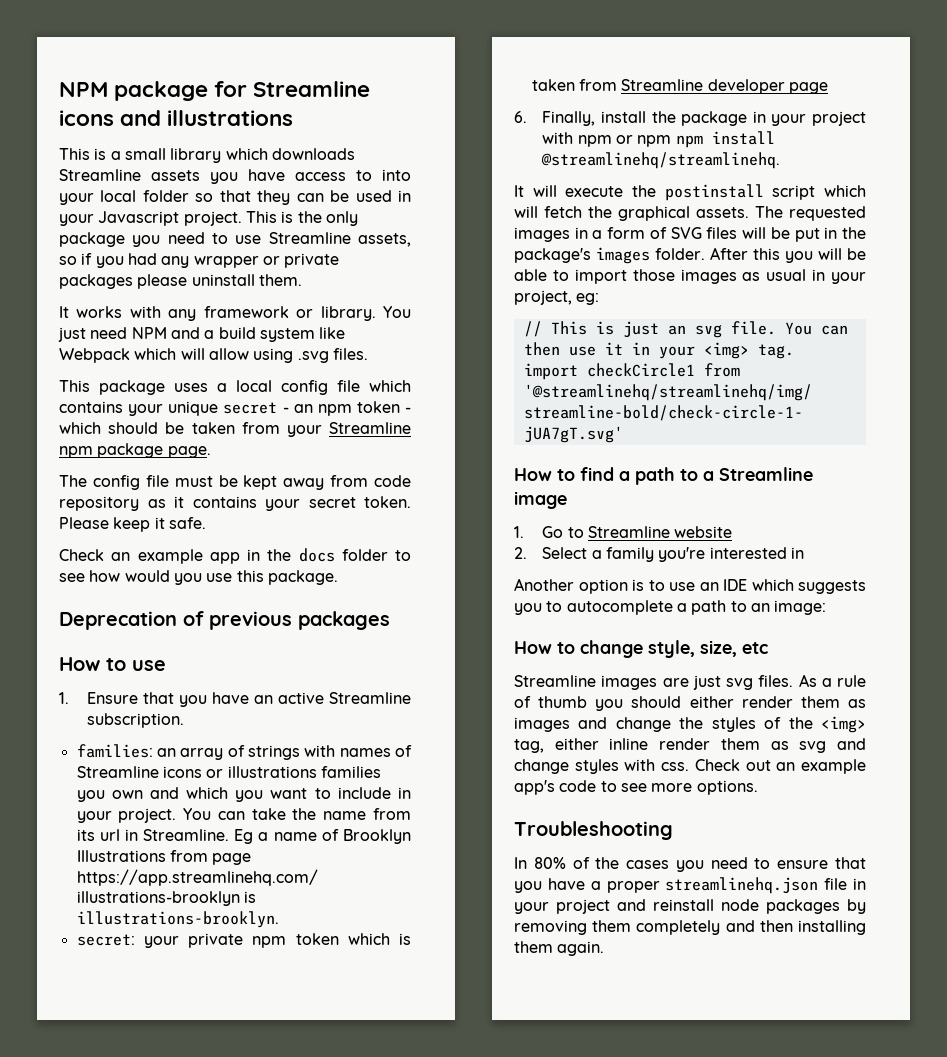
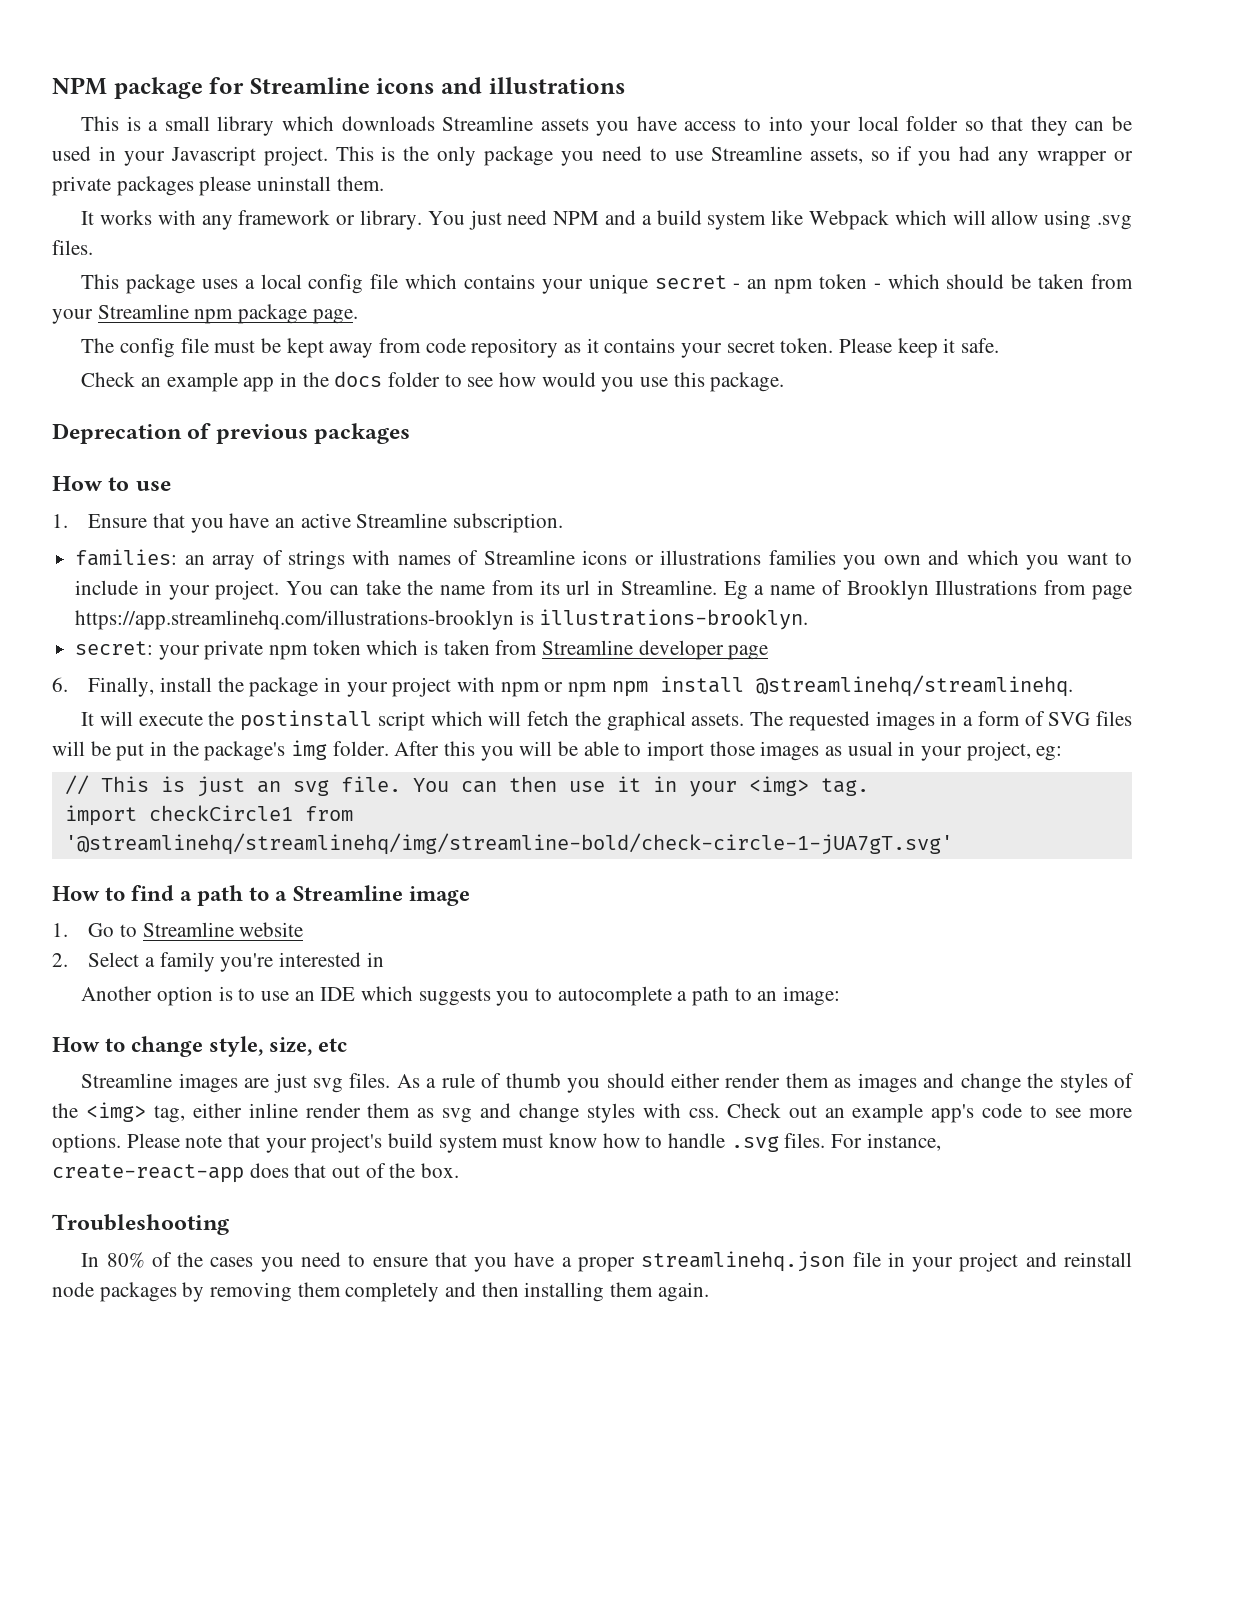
- The requested images in a form of SVG files will be put in the package's images folder.
+ The requested images in a form of SVG files will be put in the package's img folder.
+ Please note that your project's build system must know how to handle .svg files. For instance, create-react-app does that out of the box.

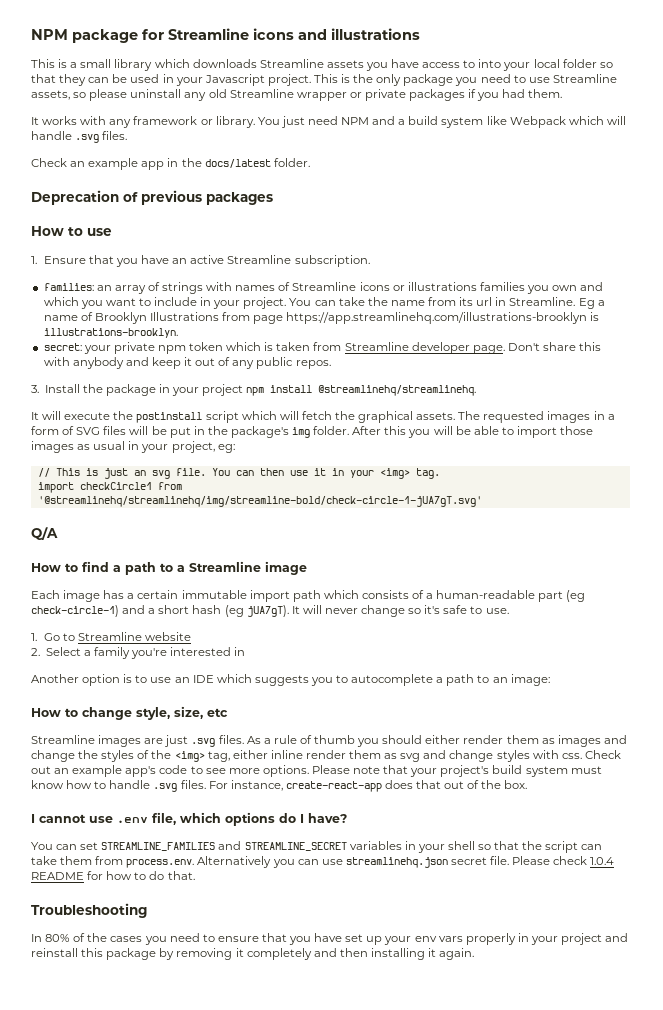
- This is the only package you need to use Streamline assets, so if you had any wrapper or private packages please uninstall them.
+ This is the only package you need to use Streamline assets, so please uninstall any old Streamline wrapper or private packages if you had them.
- You just need NPM and a build system like Webpack which will allow using .svg files.
- This package uses a local config file which contains your unique secret - an npm token - which should be taken from your Streamline npm package page.
- The config file must be kept away from code repository as it contains your secret token. Please keep it safe.
+ You just need NPM and a build system like Webpack which will handle .svg files.
- Check an example app in the docs folder to see how would you use this package.
+ Check an example app in the docs/latest folder.
- secret: your private npm token which is taken from Streamline developer page
- 6. Finally, install the package in your project with npm or npm npm install @streamlinehq/streamlinehq.
+ secret: your private npm token which is taken from Streamline developer page. Don't share this with anybody and keep it out of any public repos.
+ 3. Install the package in your project npm install @streamlinehq/streamlinehq.
+ Q/A
+ Each image has a certain immutable import path which consists of a human-readable part (eg check-circle-1) and a short hash (eg jUA7gT). It will never change so it's safe to use.
- Streamline images are just svg files.
+ Streamline images are just .svg files.
+ I cannot use .env file, which options do I have?
+ You can set STREAMLINE_FAMILIES and STREAMLINE_SECRET variables in your shell so that the script can take them from process.env. Alternatively you can use streamlinehq.json secret file. Please check 1.0.4 README for how to do that.
- In 80% of the cases you need to ensure that you have a proper streamlinehq.json file in your project and reinstall node packages by removing them completely and then installing them again.
+ In 80% of the cases you need to ensure that you have set up your env vars properly in your project and reinstall this package by removing it completely and then installing it again.

